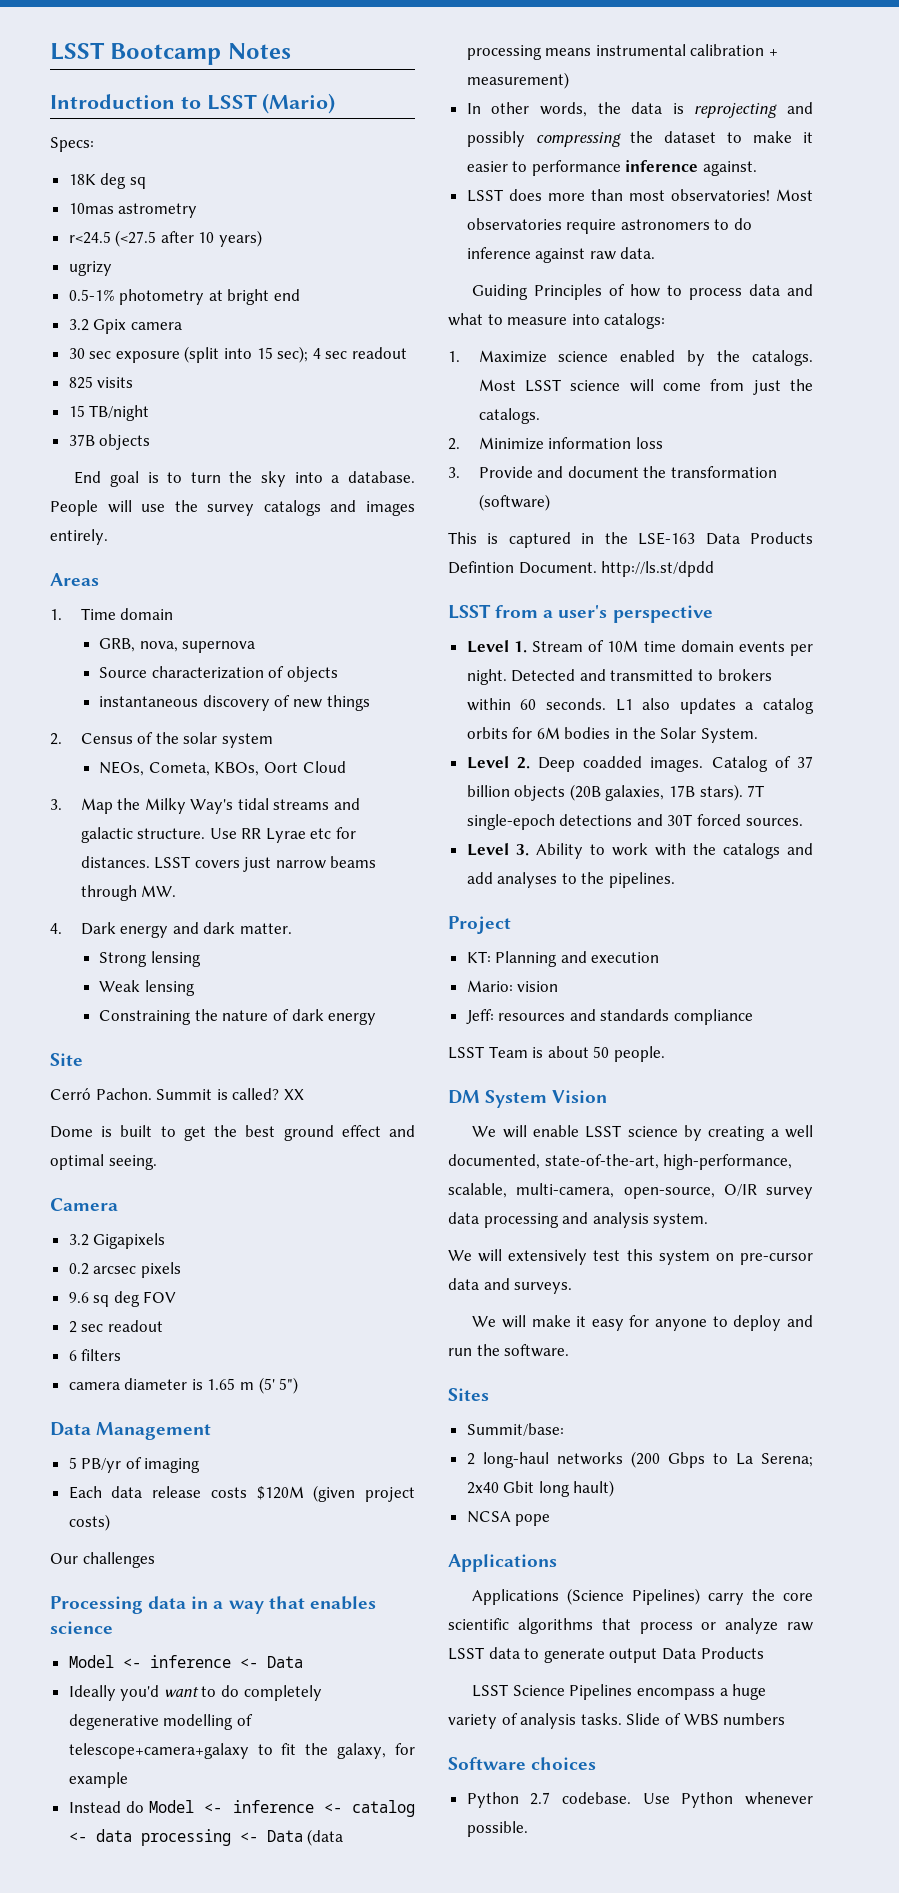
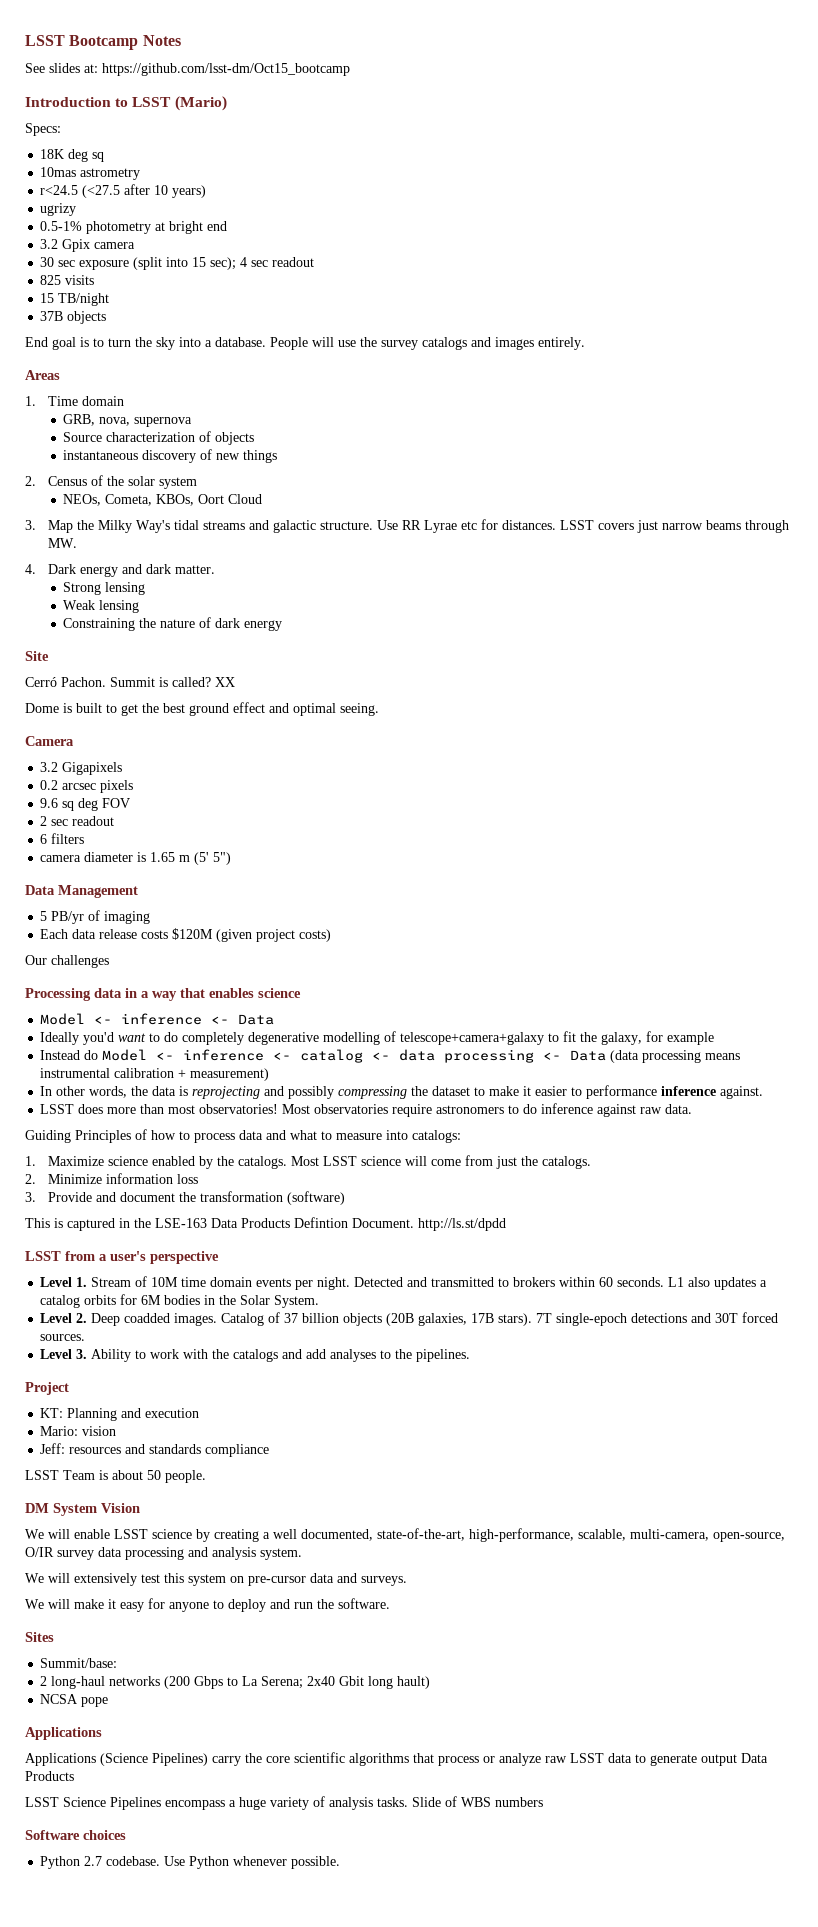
+ See slides at: https://github.com/lsst-dm/Oct15_bootcamp

